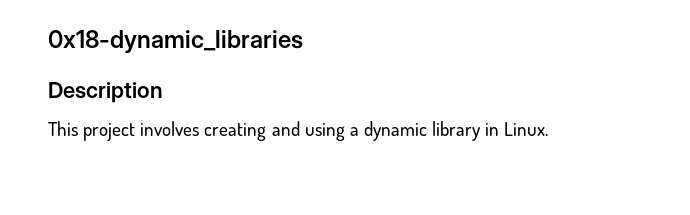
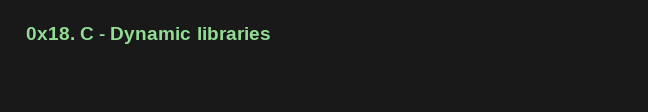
- 0x18-dynamic_libraries
- Description
- This project involves creating and using a dynamic library in Linux.
+ 0x18. C - Dynamic libraries

